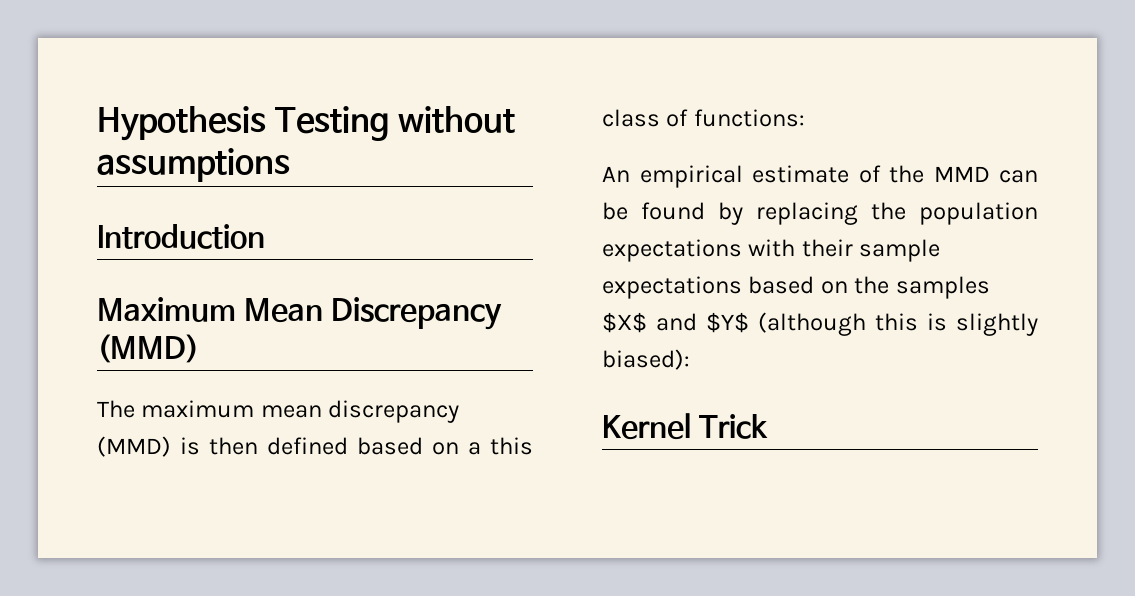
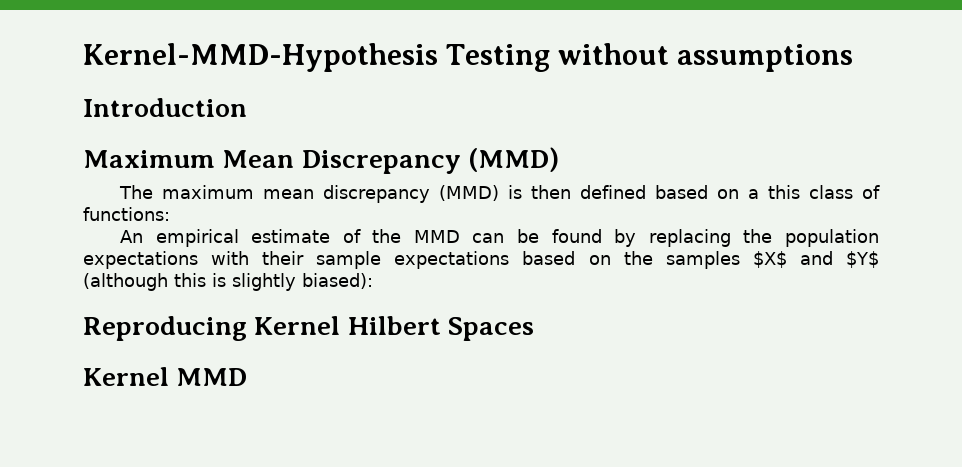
- Hypothesis Testing without assumptions
+ Kernel-MMD-Hypothesis Testing without assumptions
- Kernel Trick
+ Reproducing Kernel Hilbert Spaces
+ Kernel MMD

